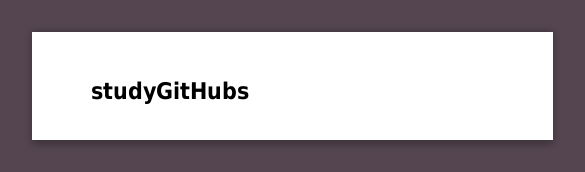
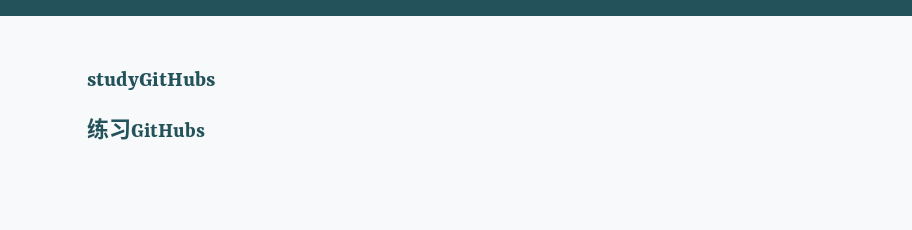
+ 练习GitHubs

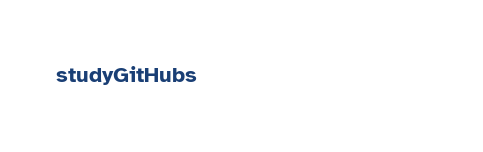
- 练习GitHubs

